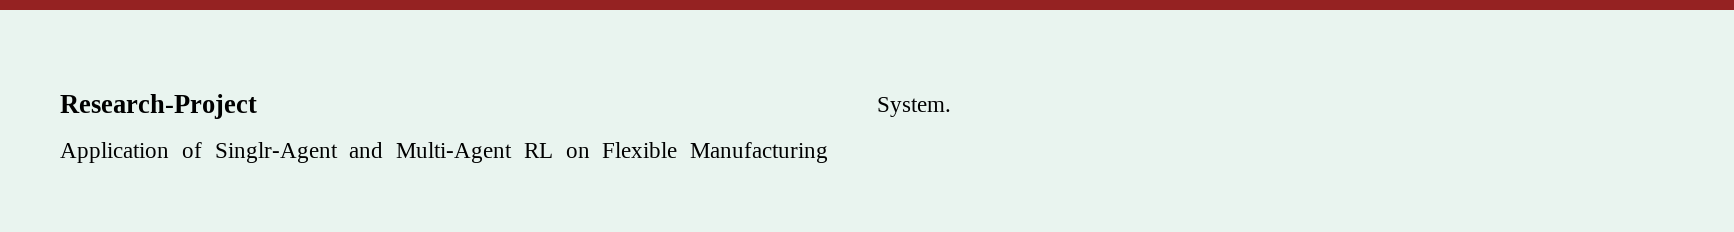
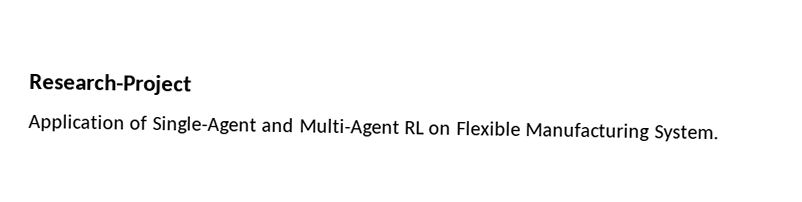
- Application of Singlr-Agent and Multi-Agent RL on Flexible Manufacturing System.
+ Application of Single-Agent and Multi-Agent RL on Flexible Manufacturing System.

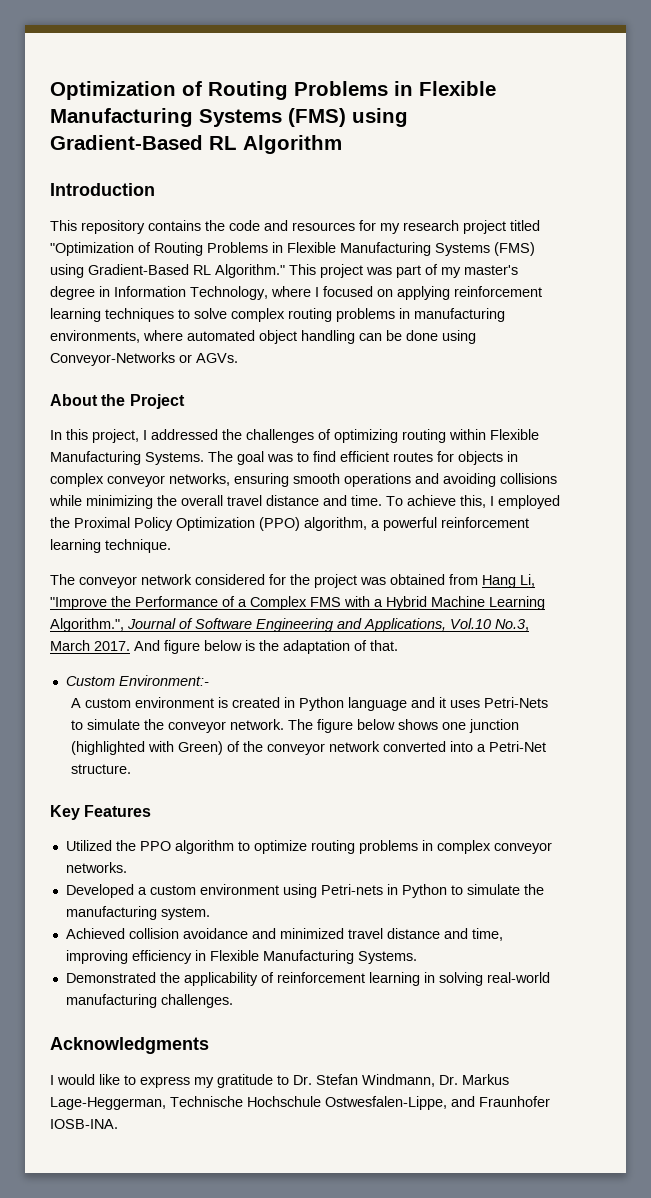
- Research-Project
- Application of Single-Agent and Multi-Agent RL on Flexible Manufacturing System.
+ Optimization of Routing Problems in Flexible Manufacturing Systems (FMS) using Gradient-Based RL Algorithm
+ Introduction
+ This repository contains the code and resources for my research project titled "Optimization of Routing Problems in Flexible Manufacturing Systems (FMS) using Gradient-Based RL Algorithm." This project was part of my master's degree in Information Technology, where I focused on applying reinforcement learning techniques to solve complex routing problems in manufacturing environments, where automated object handling can be done using Conveyor-Networks or AGVs.
+ About the Project
+ In this project, I addressed the challenges of optimizing routing within Flexible Manufacturing Systems. The goal was to find efficient routes for objects in complex conveyor networks, ensuring smooth operations and avoiding collisions while minimizing the overall travel distance and time. To achieve this, I employed the Proximal Policy Optimization (PPO) algorithm, a powerful reinforcement learning technique.
+ The conveyor network considered for the project was obtained from Hang Li, "Improve the Performance of a Complex FMS with a Hybrid Machine Learning Algorithm.", Journal of Software Engineering and Applications, Vol.10 No.3, March 2017. And figure below is the adaptation of that.
+ Custom Environment:-
+ A custom environment is created in Python language and it uses Petri-Nets to simulate the conveyor network. The figure below shows one junction (highlighted with Green) of the conveyor network converted into a Petri-Net structure.
+ Key Features
+ Utilized the PPO algorithm to optimize routing problems in complex conveyor networks.
+ Developed a custom environment using Petri-nets in Python to simulate the manufacturing system.
+ Achieved collision avoidance and minimized travel distance and time, improving efficiency in Flexible Manufacturing Systems.
+ Demonstrated the applicability of reinforcement learning in solving real-world manufacturing challenges.
+ Acknowledgments
+ I would like to express my gratitude to Dr. Stefan Windmann, Dr. Markus Lage-Heggerman, Technische Hochschule Ostwesfalen-Lippe, and Fraunhofer IOSB-INA.

